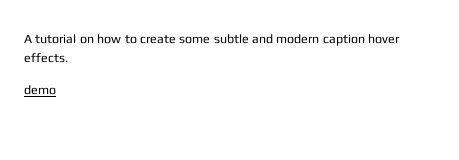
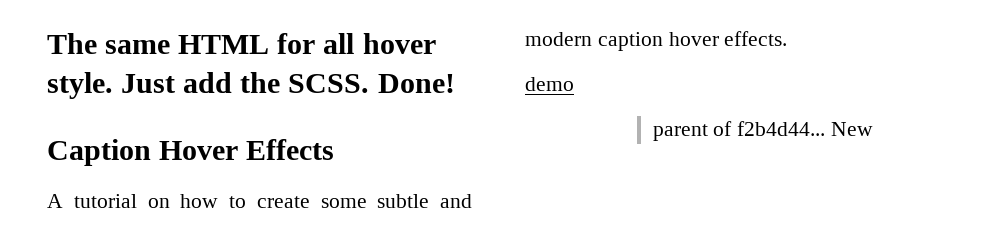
+ The same HTML for all hover style. Just add the SCSS. Done!
+ Caption Hover Effects
+ parent of f2b4d44... New

